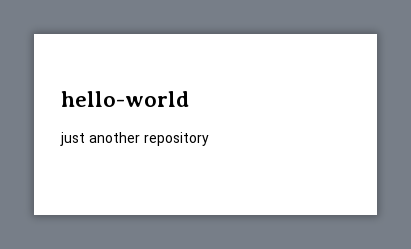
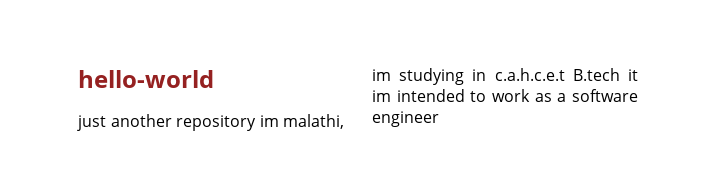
- just another repository
+ just another repository im malathi, im studying in c.a.h.c.e.t B.tech it im intended to work as a software engineer

